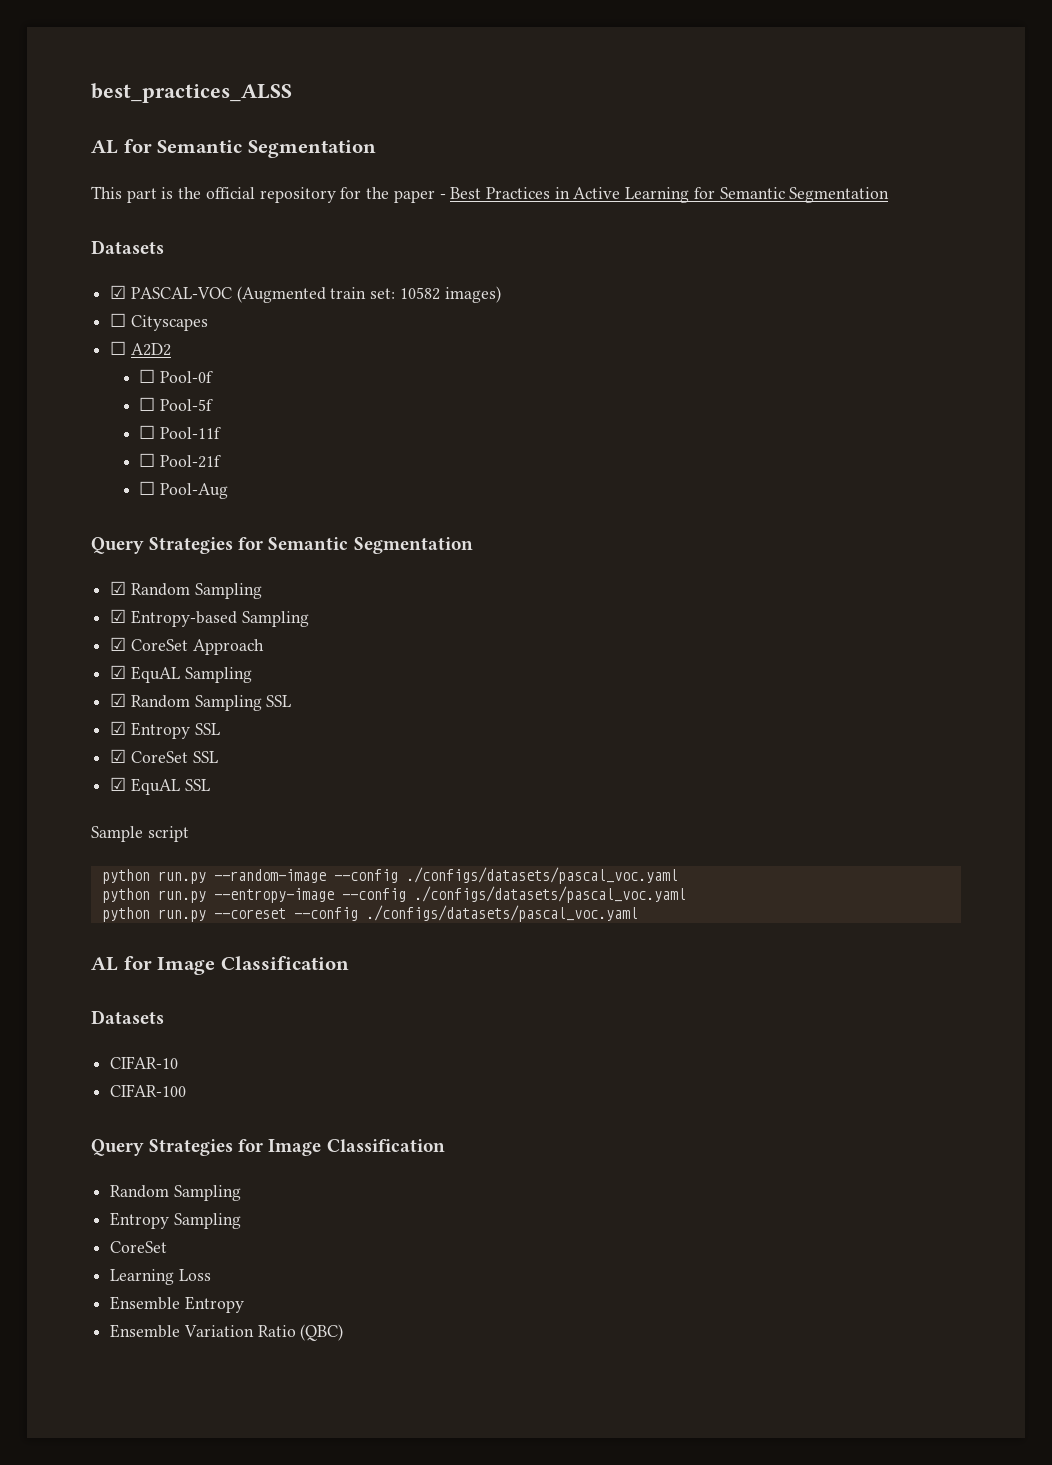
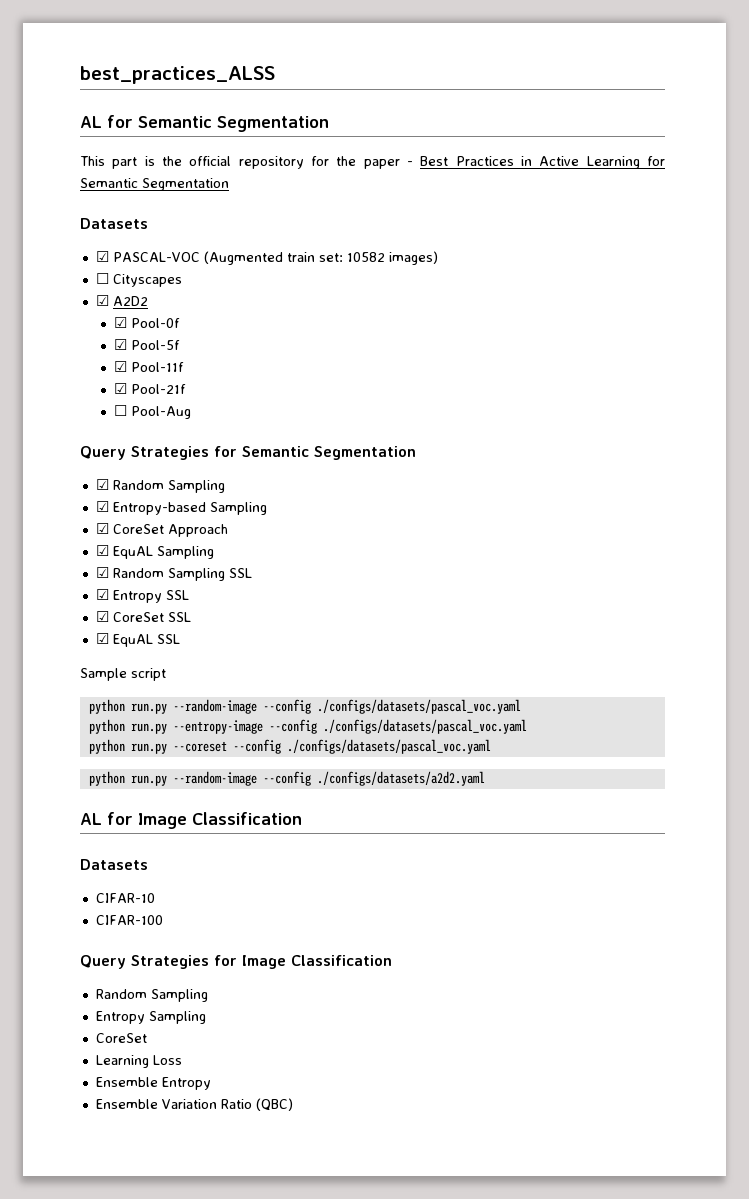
- ☐ A2D2
+ ☑ A2D2
- ☐ Pool-0f
+ ☑ Pool-0f
- ☐ Pool-5f
+ ☑ Pool-5f
- ☐ Pool-11f
+ ☑ Pool-11f
- ☐ Pool-21f
+ ☑ Pool-21f
+ python run.py --random-image --config ./configs/datasets/a2d2.yaml

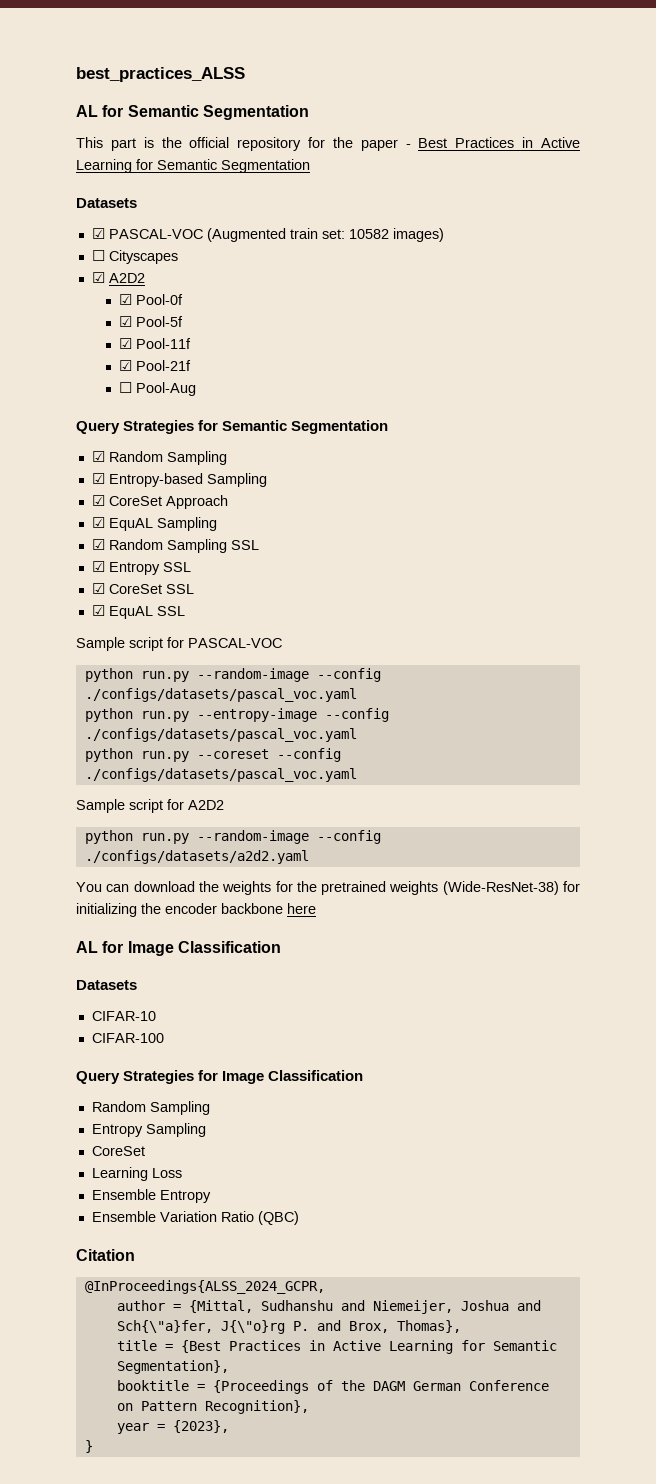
- Sample script
+ Sample script for PASCAL-VOC
+ Sample script for A2D2
+ You can download the weights for the pretrained weights (Wide-ResNet-38) for initializing the encoder backbone here
+ Citation
+ @InProceedings{ALSS_2024_GCPR,
+ author = {Mittal, Sudhanshu and Niemeijer, Joshua and Sch{\"a}fer, J{\"o}rg P. and Brox, Thomas},
+ title = {Best Practices in Active Learning for Semantic Segmentation},
+ booktitle = {Proceedings of the DAGM German Conference on Pattern Recognition},
+ year = {2023},
+ }

